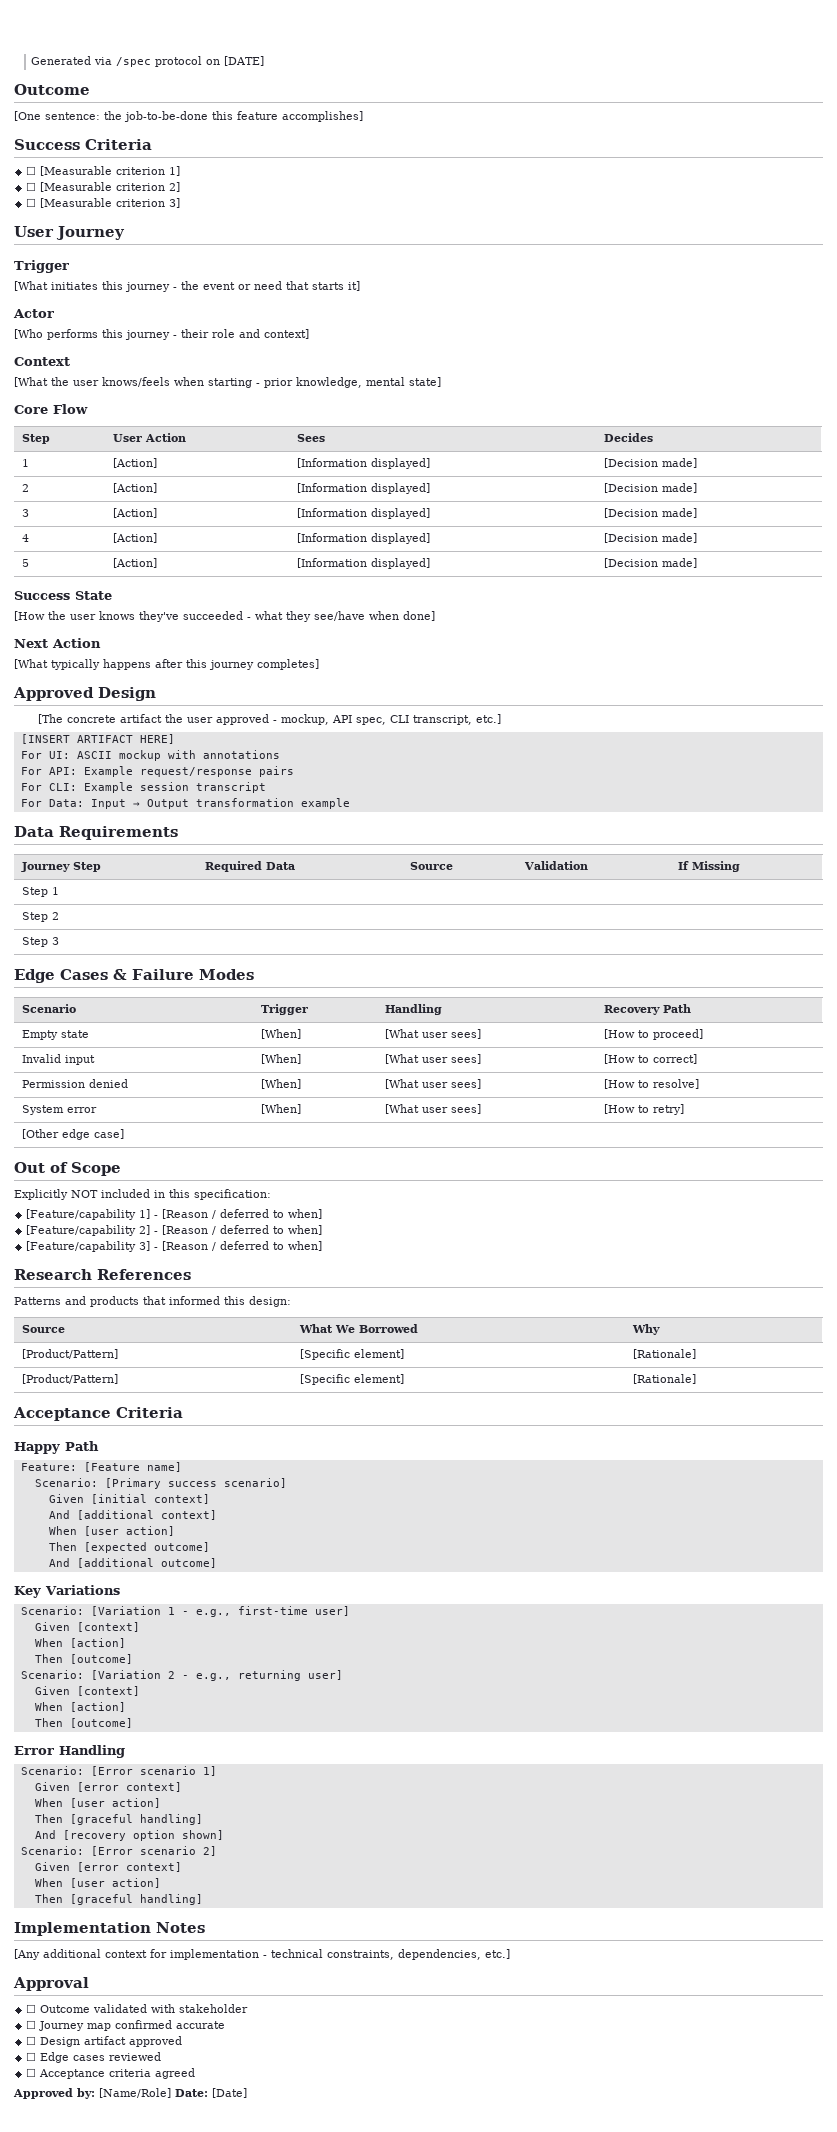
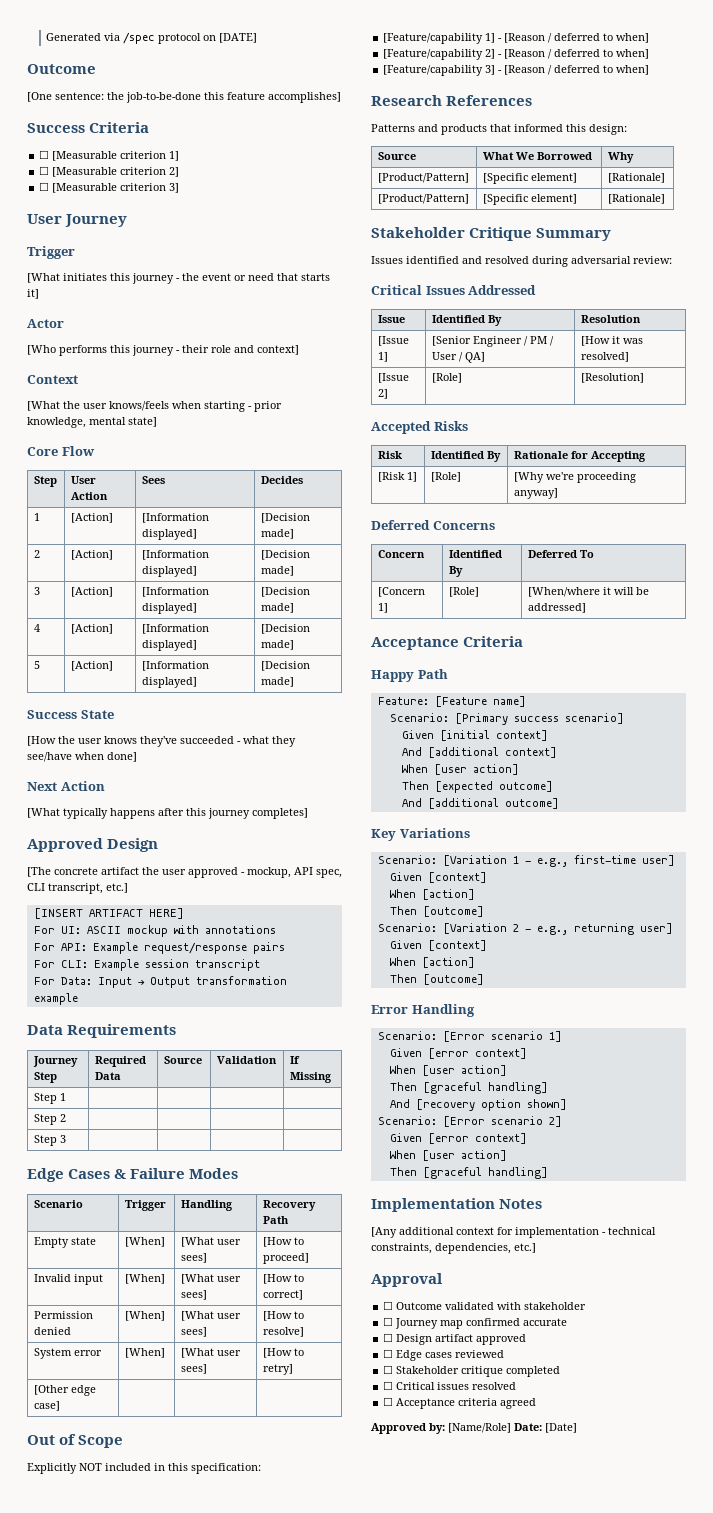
+ Stakeholder Critique Summary
+ Issues identified and resolved during adversarial review:
+ Critical Issues Addressed
+ Issue | Identified By | Resolution
+ [Issue 1] | [Senior Engineer / PM / User / QA] | [How it was resolved]
+ [Issue 2] | [Role] | [Resolution]
+ Accepted Risks
+ Risk | Identified By | Rationale for Accepting
+ [Risk 1] | [Role] | [Why we're proceeding anyway]
+ Deferred Concerns
+ Concern | Identified By | Deferred To
+ [Concern 1] | [Role] | [When/where it will be addressed]
+ ☐ Stakeholder critique completed
+ ☐ Critical issues resolved

